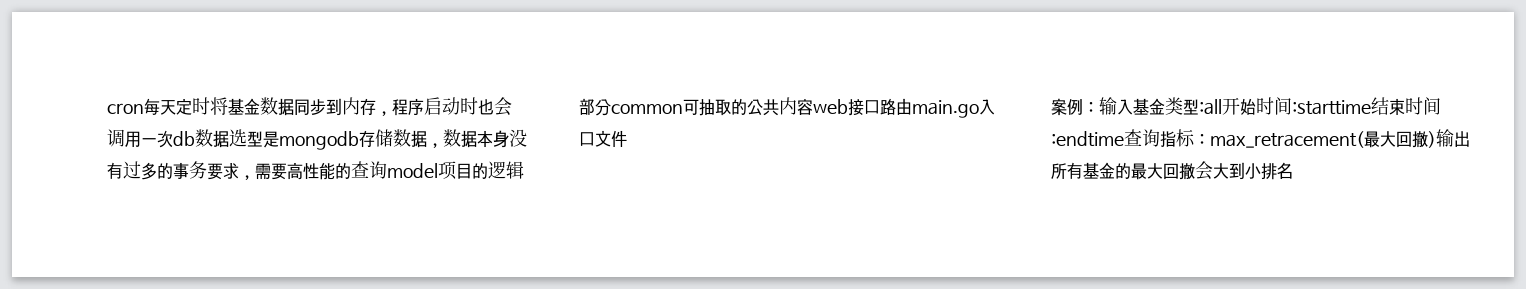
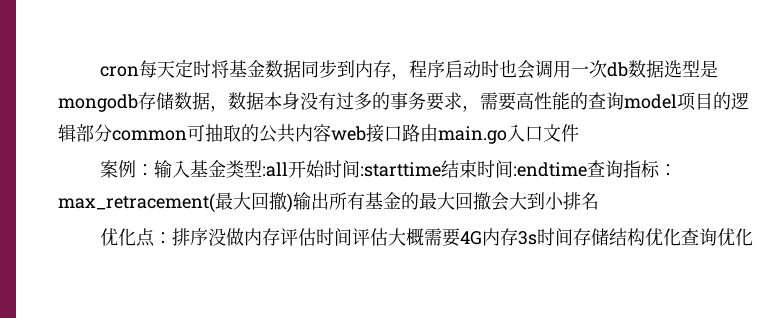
+ 优化点：排序没做内存评估时间评估大概需要4G内存3s时间存储结构优化查询优化

